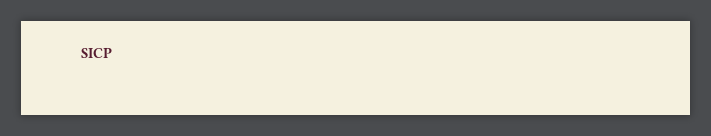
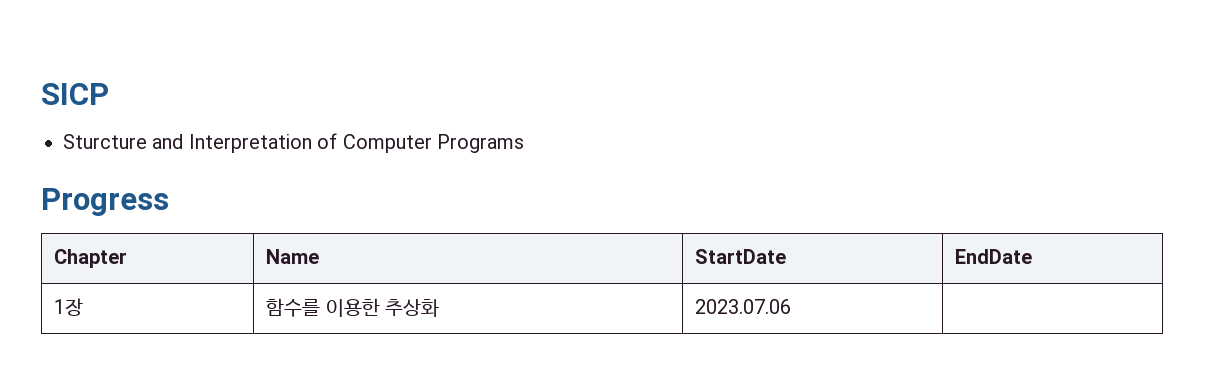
+ Sturcture and Interpretation of Computer Programs
+ Progress
+ Chapter | Name | StartDate | EndDate
+ 1장 | 함수를 이용한 추상화 | 2023.07.06 |

